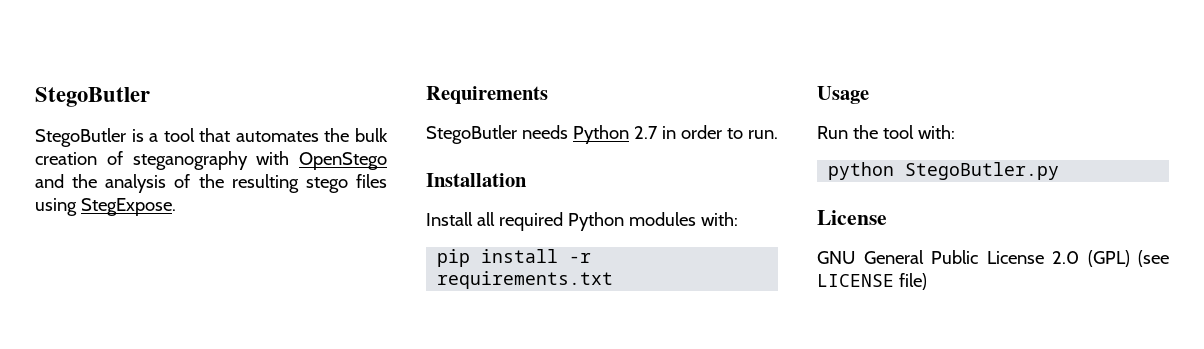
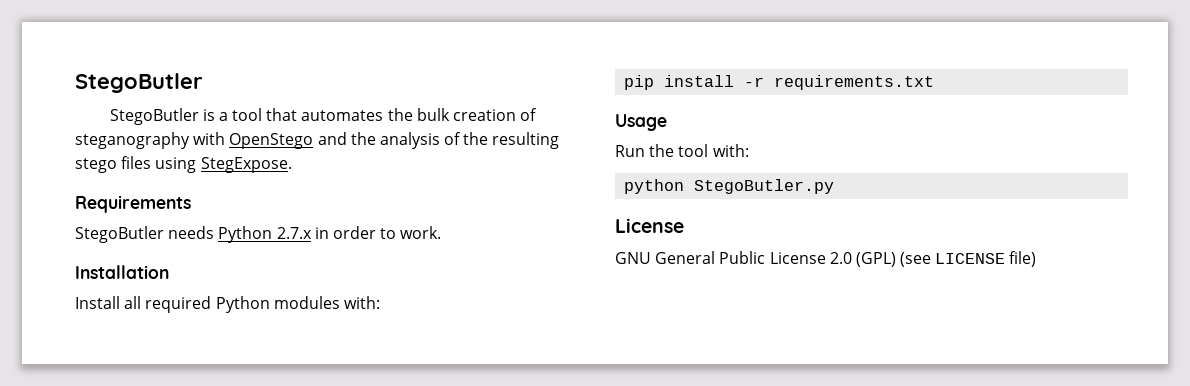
- StegoButler needs Python 2.7 in order to run.
+ StegoButler needs Python 2.7.x in order to work.

